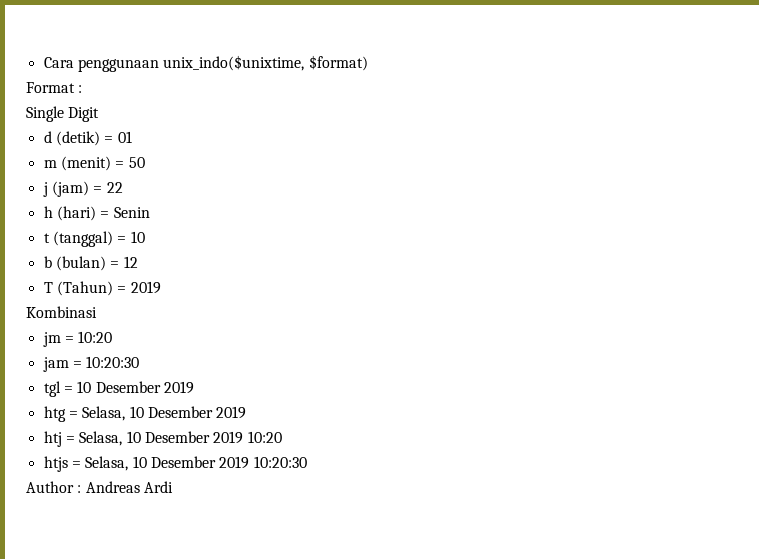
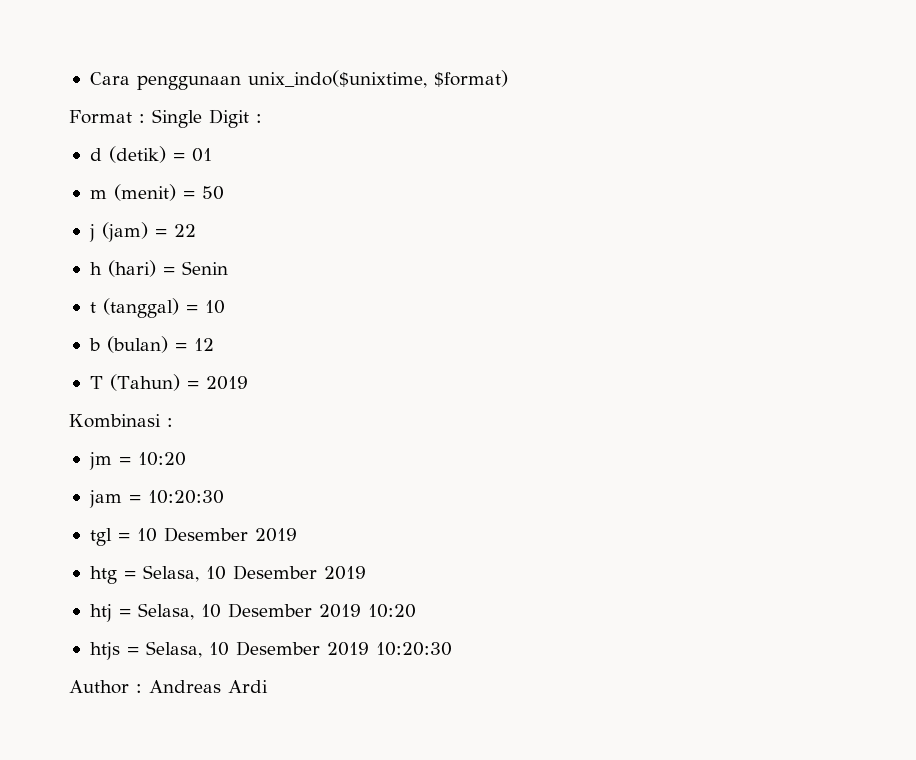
- Format :
- Single Digit
+ Format : Single Digit :
- Kombinasi
+ Kombinasi :

